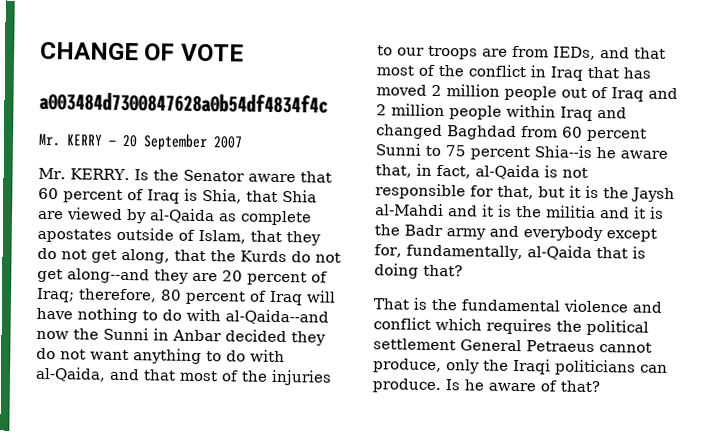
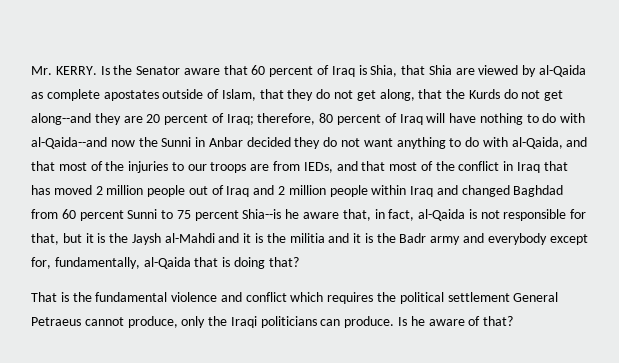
- CHANGE OF VOTE
- a003484d7300847628a0b54df4834f4c
- Mr. KERRY — 20 September 2007

